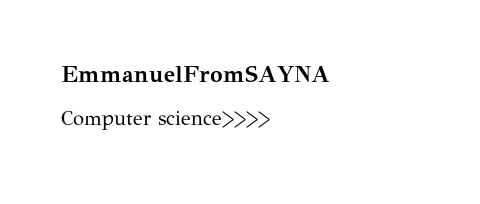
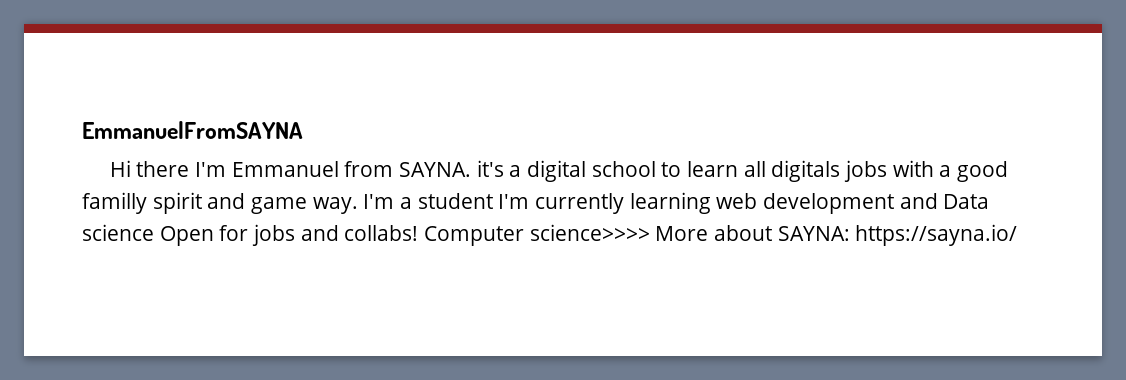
- Computer science>>>>
+ Hi there I'm Emmanuel from SAYNA. it's a digital school to learn all digitals jobs with a good familly spirit and game way. I'm a student I'm currently learning web development and Data science Open for jobs and collabs! Computer science>>>> More about SAYNA: https://sayna.io/

